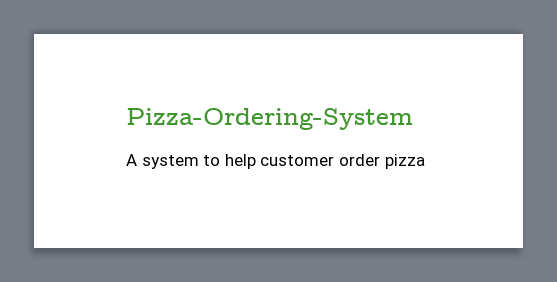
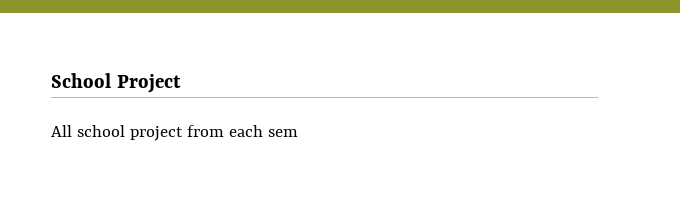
- Pizza-Ordering-System
- A system to help customer order pizza
+ School Project
+ All school project from each sem

